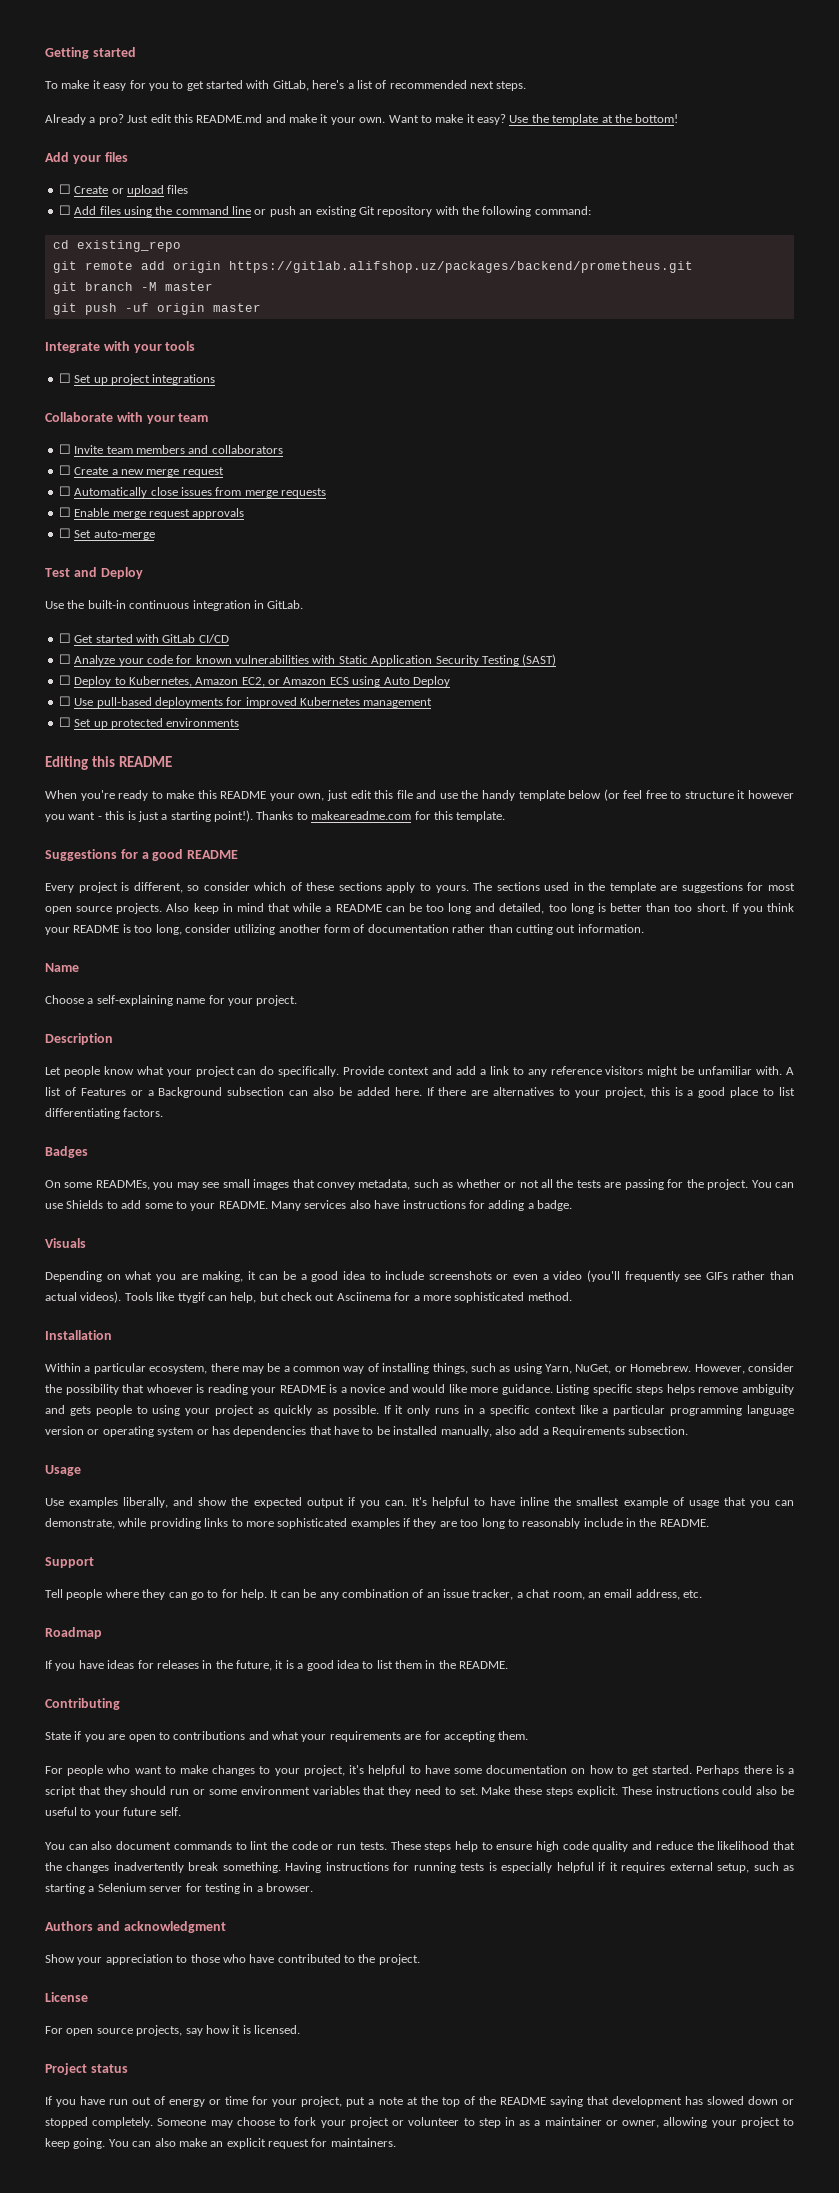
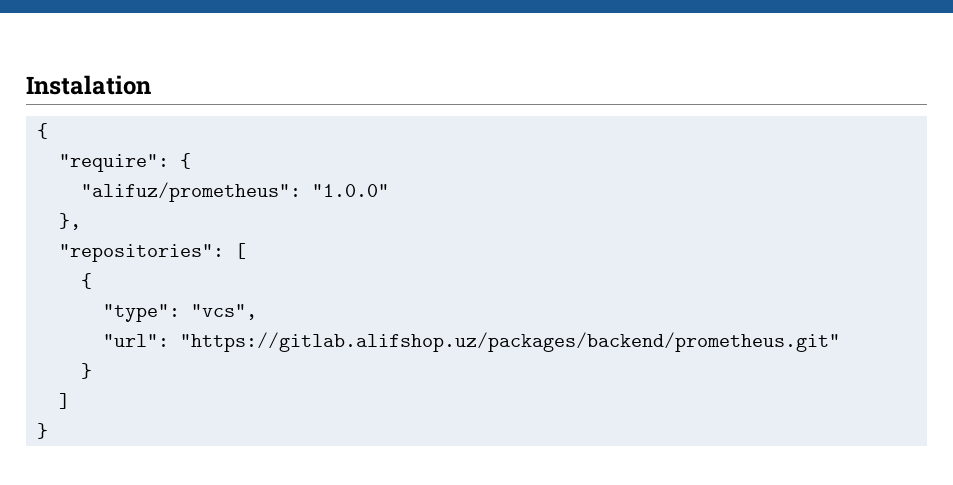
- Getting started
- To make it easy for you to get started with GitLab, here's a list of recommended next steps.
- Already a pro? Just edit this README.md and make it your own. Want to make it easy? Use the template at the bottom!
- Add your files
- ☐ Create or upload files
- ☐ Add files using the command line or push an existing Git repository with the following command:
- cd existing_repo
- git remote add origin https://gitlab.alifshop.uz/packages/backend/prometheus.git
- git branch -M master
- git push -uf origin master
- Integrate with your tools
- ☐ Set up project integrations
- Collaborate with your team
- ☐ Invite team members and collaborators
- ☐ Create a new merge request
- ☐ Automatically close issues from merge requests
- ☐ Enable merge request approvals
- ☐ Set auto-merge
- Test and Deploy
- Use the built-in continuous integration in GitLab.
- ☐ Get started with GitLab CI/CD
- ☐ Analyze your code for known vulnerabilities with Static Application Security Testing (SAST)
- ☐ Deploy to Kubernetes, Amazon EC2, or Amazon ECS using Auto Deploy
- ☐ Use pull-based deployments for improved Kubernetes management
- ☐ Set up protected environments
- Editing this README
- When you're ready to make this README your own, just edit this file and use the handy template below (or feel free to structure it however you want - this is just a starting point!). Thanks to makeareadme.com for this template.
- Suggestions for a good README
- Every project is different, so consider which of these sections apply to yours. The sections used in the template are suggestions for most open source projects. Also keep in mind that while a README can be too long and detailed, too long is better than too short. If you think your README is too long, consider utilizing another form of documentation rather than cutting out information.
- Name
- Choose a self-explaining name for your project.
- Description
- Let people know what your project can do specifically. Provide context and add a link to any reference visitors might be unfamiliar with. A list of Features or a Background subsection can also be added here. If there are alternatives to your project, this is a good place to list differentiating factors.
- Badges
- On some READMEs, you may see small images that convey metadata, such as whether or not all the tests are passing for the project. You can use Shields to add some to your README. Many services also have instructions for adding a badge.
- Visuals
- Depending on what you are making, it can be a good idea to include screenshots or even a video (you'll frequently see GIFs rather than actual videos). Tools like ttygif can help, but check out Asciinema for a more sophisticated method.
- Installation
- Within a particular ecosystem, there may be a common way of installing things, such as using Yarn, NuGet, or Homebrew. However, consider the possibility that whoever is reading your README is a novice and would like more guidance. Listing specific steps helps remove ambiguity and gets people to using your project as quickly as possible. If it only runs in a specific context like a particular programming language version or operating system or has dependencies that have to be installed manually, also add a Requirements subsection.
- Usage
- Use examples liberally, and show the expected output if you can. It's helpful to have inline the smallest example of usage that you can demonstrate, while providing links to more sophisticated examples if they are too long to reasonably include in the README.
- Support
- Tell people where they can go to for help. It can be any combination of an issue tracker, a chat room, an email address, etc.
- Roadmap
- If you have ideas for releases in the future, it is a good idea to list them in the README.
- Contributing
- State if you are open to contributions and what your requirements are for accepting them.
- For people who want to make changes to your project, it's helpful to have some documentation on how to get started. Perhaps there is a script that they should run or some environment variables that they need to set. Make these steps explicit. These instructions could also be useful to your future self.
- You can also document commands to lint the code or run tests. These steps help to ensure high code quality and reduce the likelihood that the changes inadvertently break something. Having instructions for running tests is especially helpful if it requires external setup, such as starting a Selenium server for testing in a browser.
- Authors and acknowledgment
- Show your appreciation to those who have contributed to the project.
- License
- For open source projects, say how it is licensed.
- Project status
- If you have run out of energy or time for your project, put a note at the top of the README saying that development has slowed down or stopped completely. Someone may choose to fork your project or volunteer to step in as a maintainer or owner, allowing your project to keep going. You can also make an explicit request for maintainers.
+ Instalation
+ {
+ "require": {
+ "alifuz/prometheus": "1.0.0"
+ },
+ "repositories": [
+ {
+ "type": "vcs",
+ "url": "https://gitlab.alifshop.uz/packages/backend/prometheus.git"
+ }
+ ]
+ }

